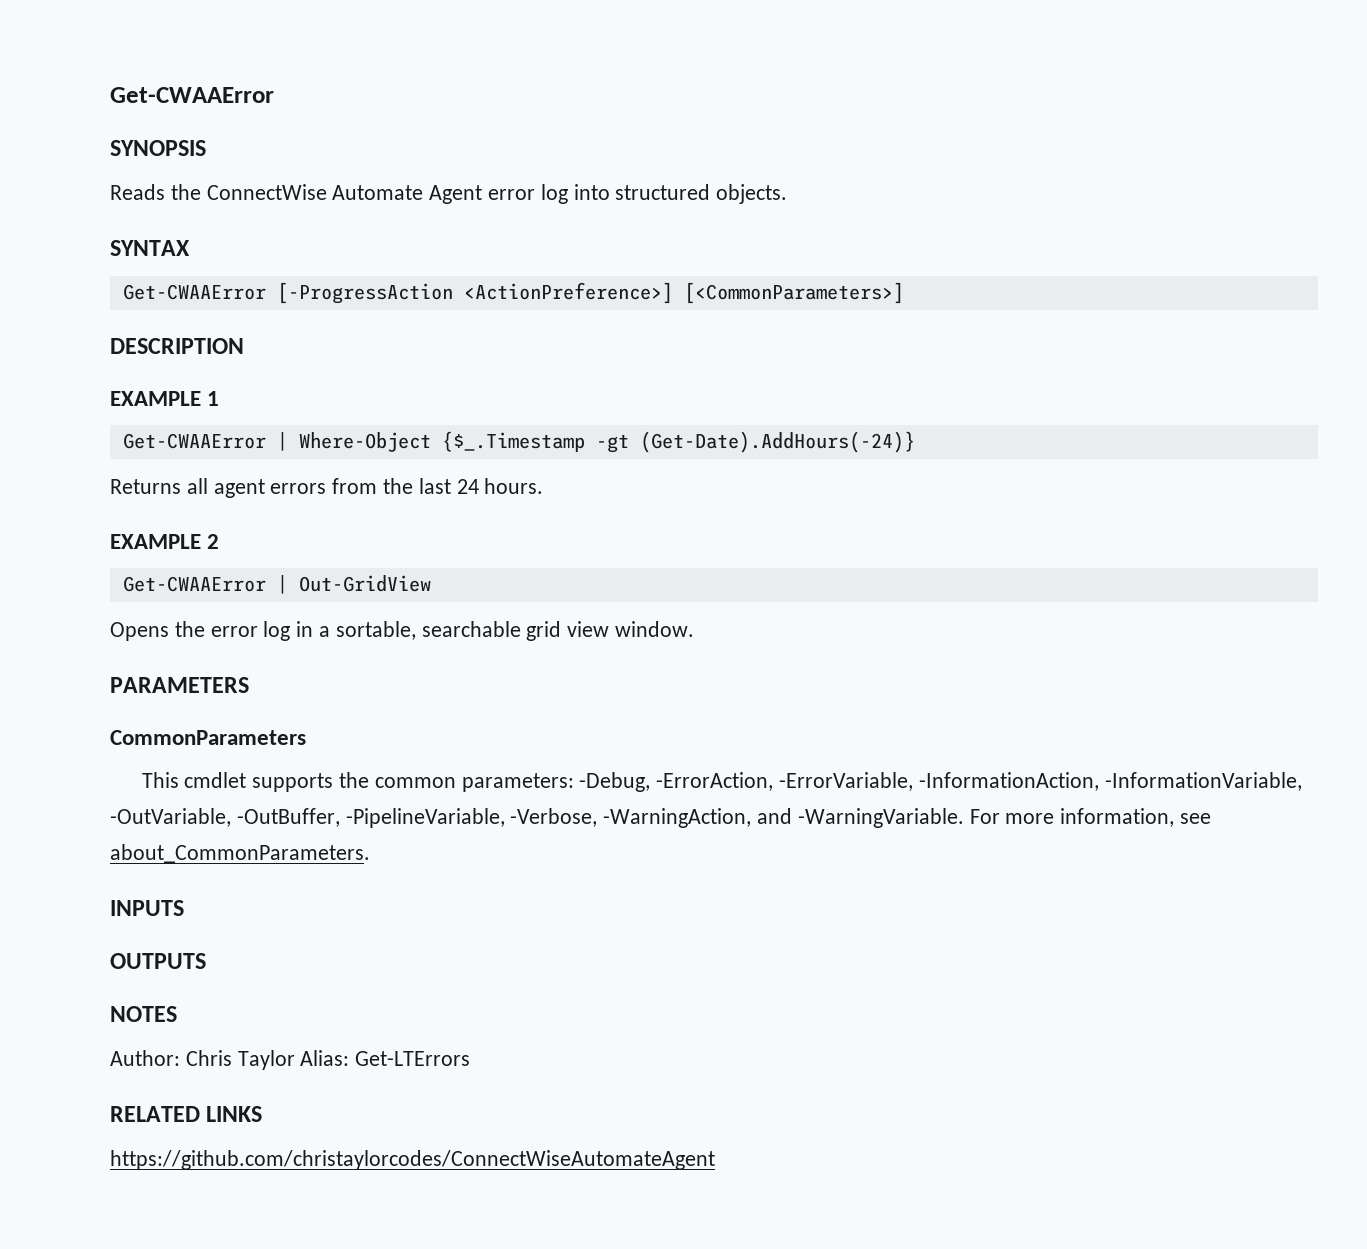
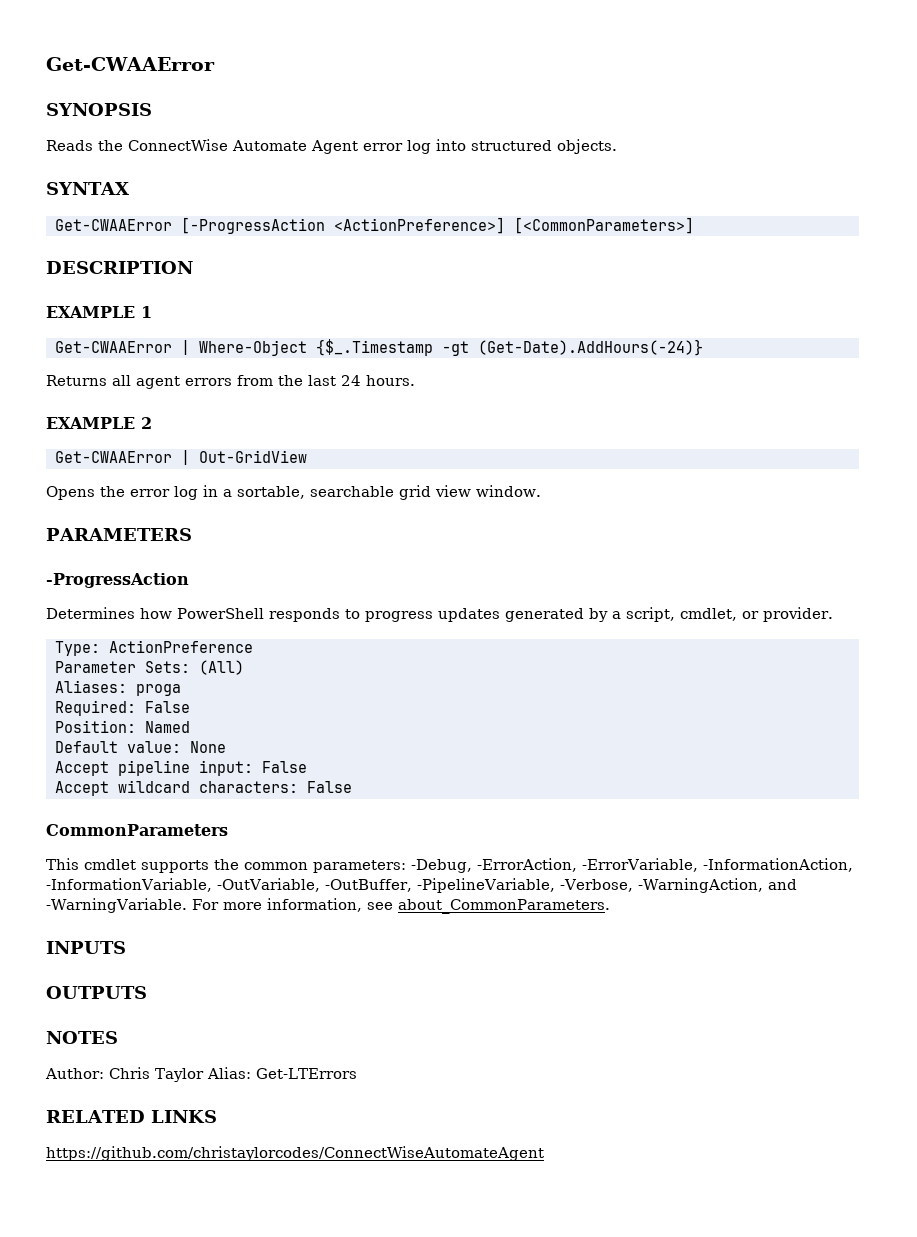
+ -ProgressAction
+ Determines how PowerShell responds to progress updates generated by a script, cmdlet, or provider.
+ Type: ActionPreference
+ Parameter Sets: (All)
+ Aliases: proga
+ Required: False
+ Position: Named
+ Default value: None
+ Accept pipeline input: False
+ Accept wildcard characters: False

